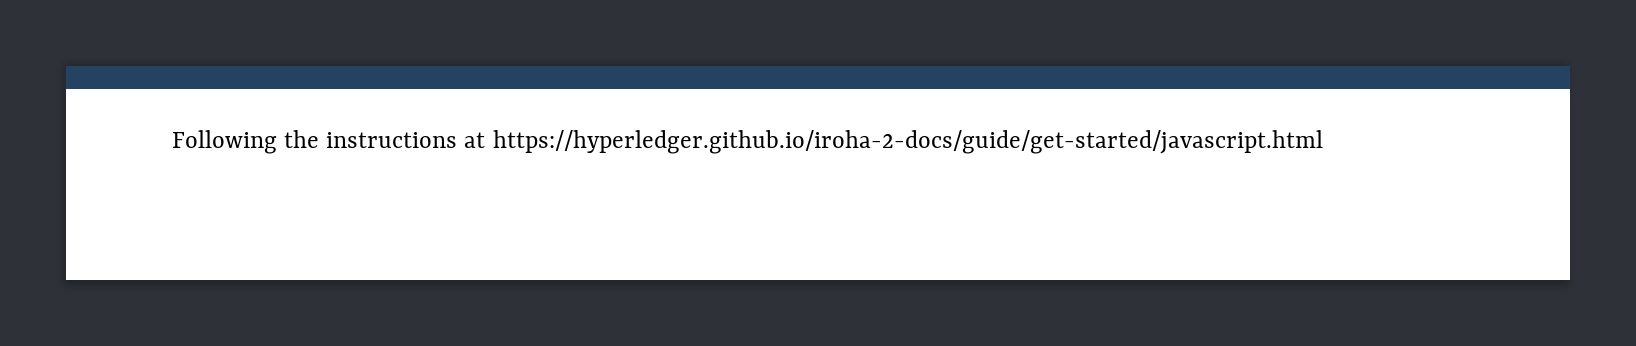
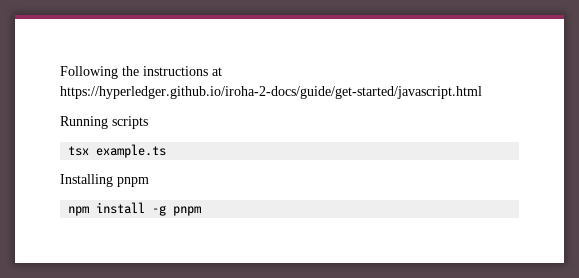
+ Running scripts
+ tsx example.ts
+ Installing pnpm
+ npm install -g pnpm

